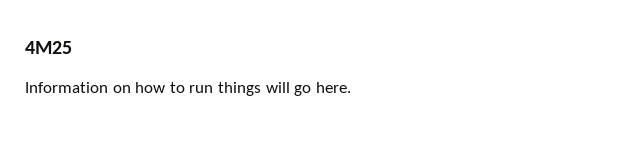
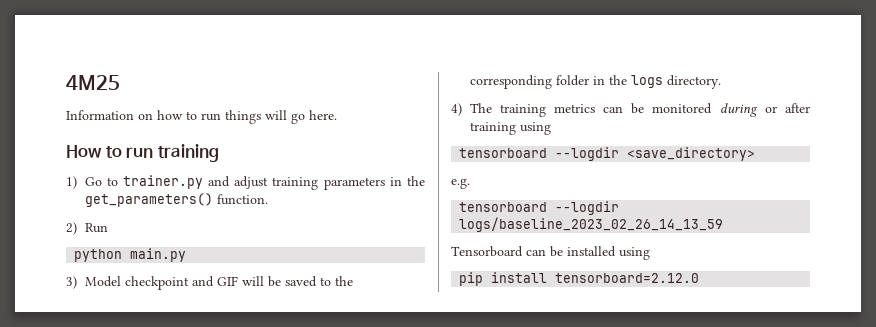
+ How to run training
+ 1) Go to trainer.py and adjust training parameters in the get_parameters() function.
+ 2) Run
+ python main.py
+ 3) Model checkpoint and GIF will be saved to the corresponding folder in the logs directory.
+ 4) The training metrics can be monitored during or after training using
+ tensorboard --logdir <save_directory>
+ e.g.
+ tensorboard --logdir logs/baseline_2023_02_26_14_13_59
+ Tensorboard can be installed using
+ pip install tensorboard=2.12.0

